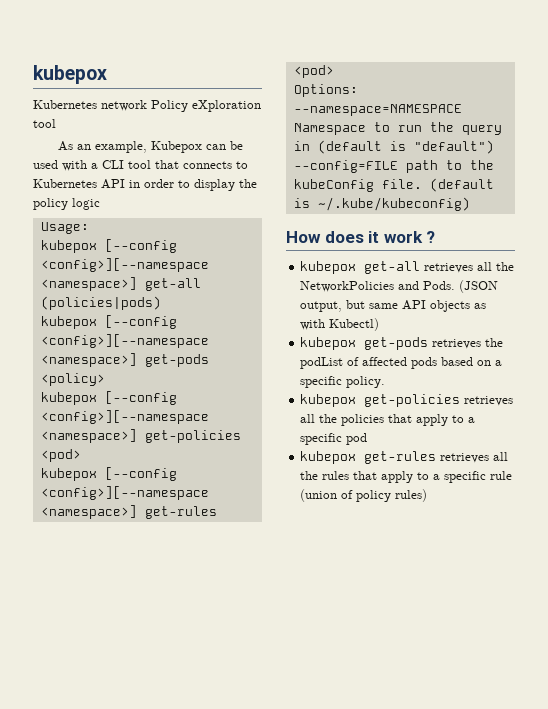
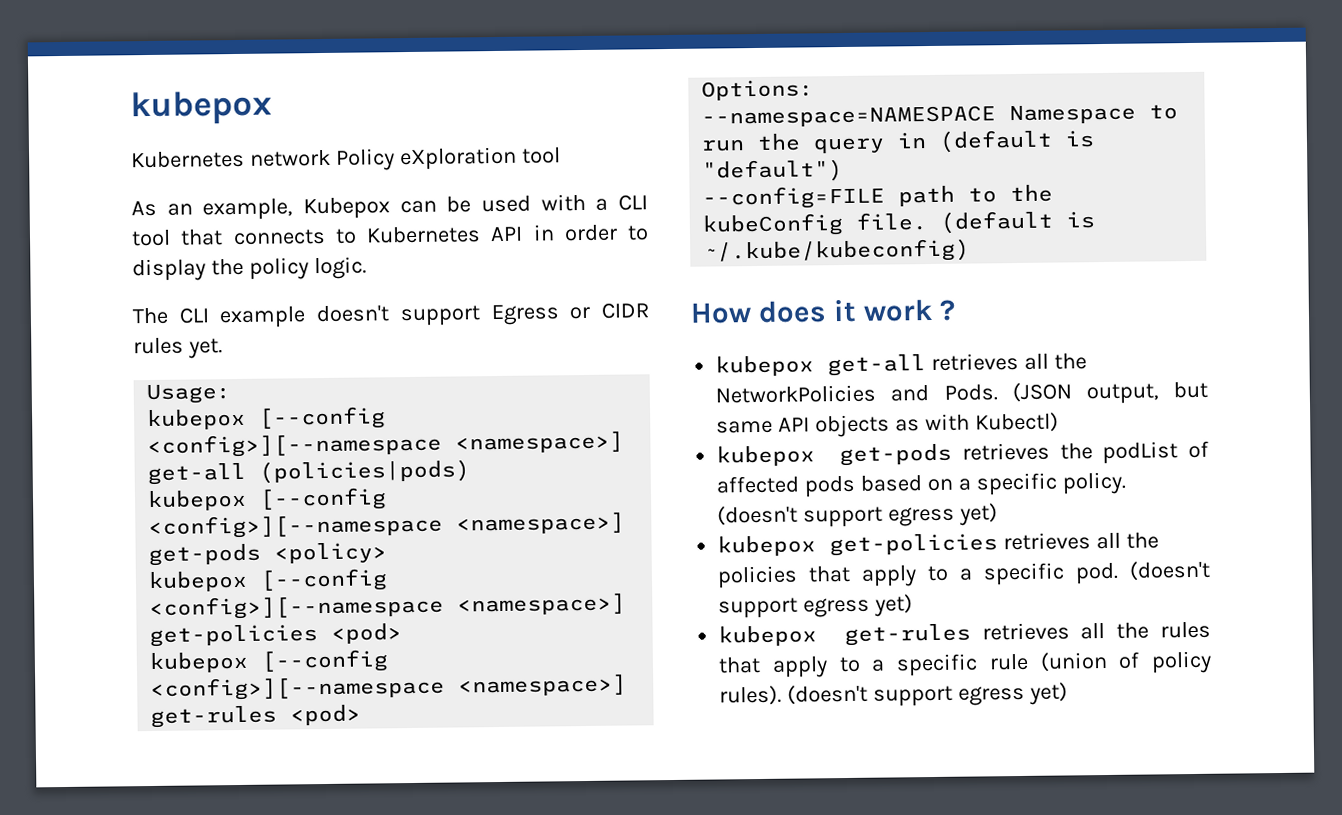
- As an example, Kubepox can be used with a CLI tool that connects to Kubernetes API in order to display the policy logic
+ As an example, Kubepox can be used with a CLI tool that connects to Kubernetes API in order to display the policy logic.
+ The CLI example doesn't support Egress or CIDR rules yet.
- kubepox get-pods retrieves the podList of affected pods based on a specific policy.
+ kubepox get-pods retrieves the podList of affected pods based on a specific policy. (doesn't support egress yet)
- kubepox get-policies retrieves all the policies that apply to a specific pod
+ kubepox get-policies retrieves all the policies that apply to a specific pod. (doesn't support egress yet)
- kubepox get-rules retrieves all the rules that apply to a specific rule (union of policy rules)
+ kubepox get-rules retrieves all the rules that apply to a specific rule (union of policy rules). (doesn't support egress yet)

